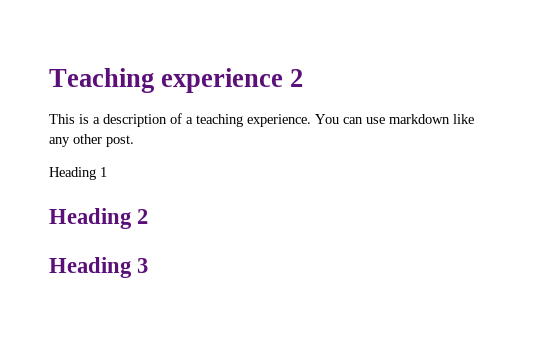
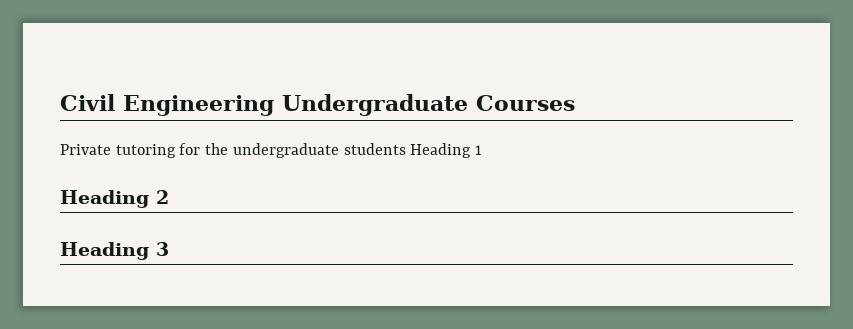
- Teaching experience 2
- This is a description of a teaching experience. You can use markdown like any other post.
- Heading 1
+ Civil Engineering Undergraduate Courses
+ Private tutoring for the undergraduate students Heading 1

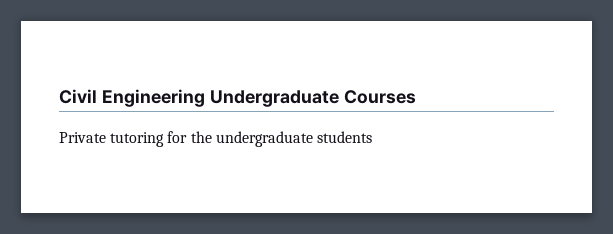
- Private tutoring for the undergraduate students Heading 1
- Heading 2
- Heading 3
+ Private tutoring for the undergraduate students

